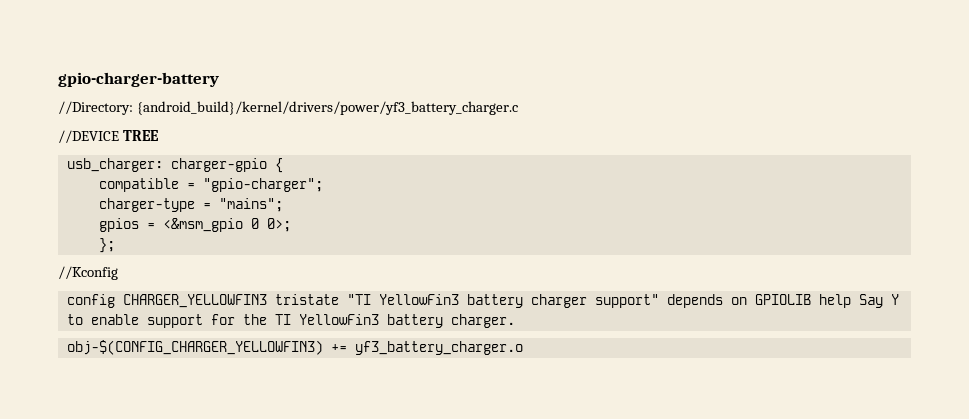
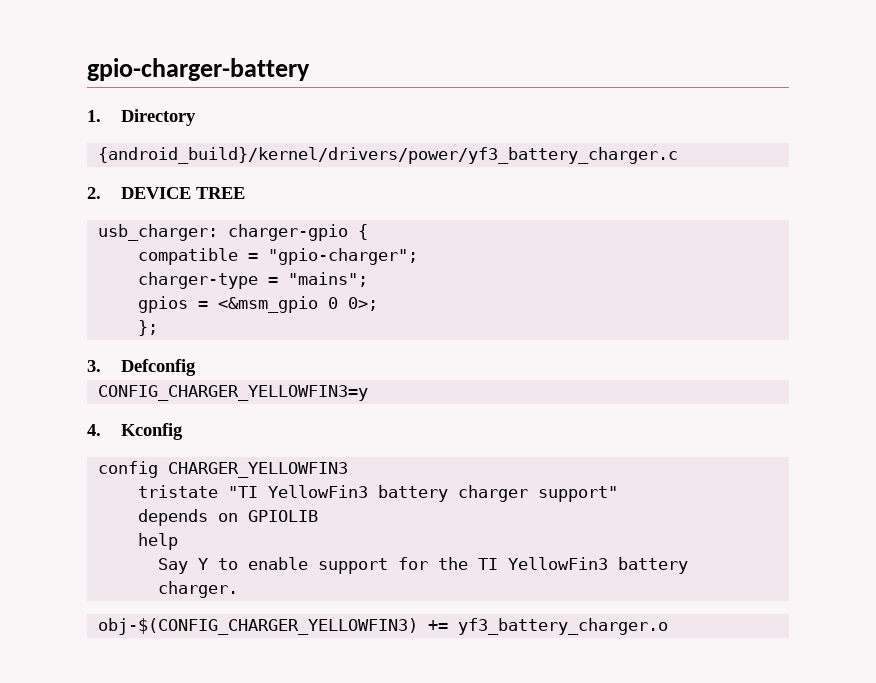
- //Directory: {android_build}/kernel/drivers/power/yf3_battery_charger.c
+ 1. Directory
+ {android_build}/kernel/drivers/power/yf3_battery_charger.c
- //DEVICE TREE
+ 2. DEVICE TREE
- //Kconfig
+ 3. Defconfig
+ CONFIG_CHARGER_YELLOWFIN3=y
+ 4. Kconfig
- config CHARGER_YELLOWFIN3 tristate "TI YellowFin3 battery charger support" depends on GPIOLIB help Say Y to enable support for the TI YellowFin3 battery charger.
+ config CHARGER_YELLOWFIN3
+ tristate "TI YellowFin3 battery charger support"
+ depends on GPIOLIB
+ help
+ Say Y to enable support for the TI YellowFin3 battery charger.

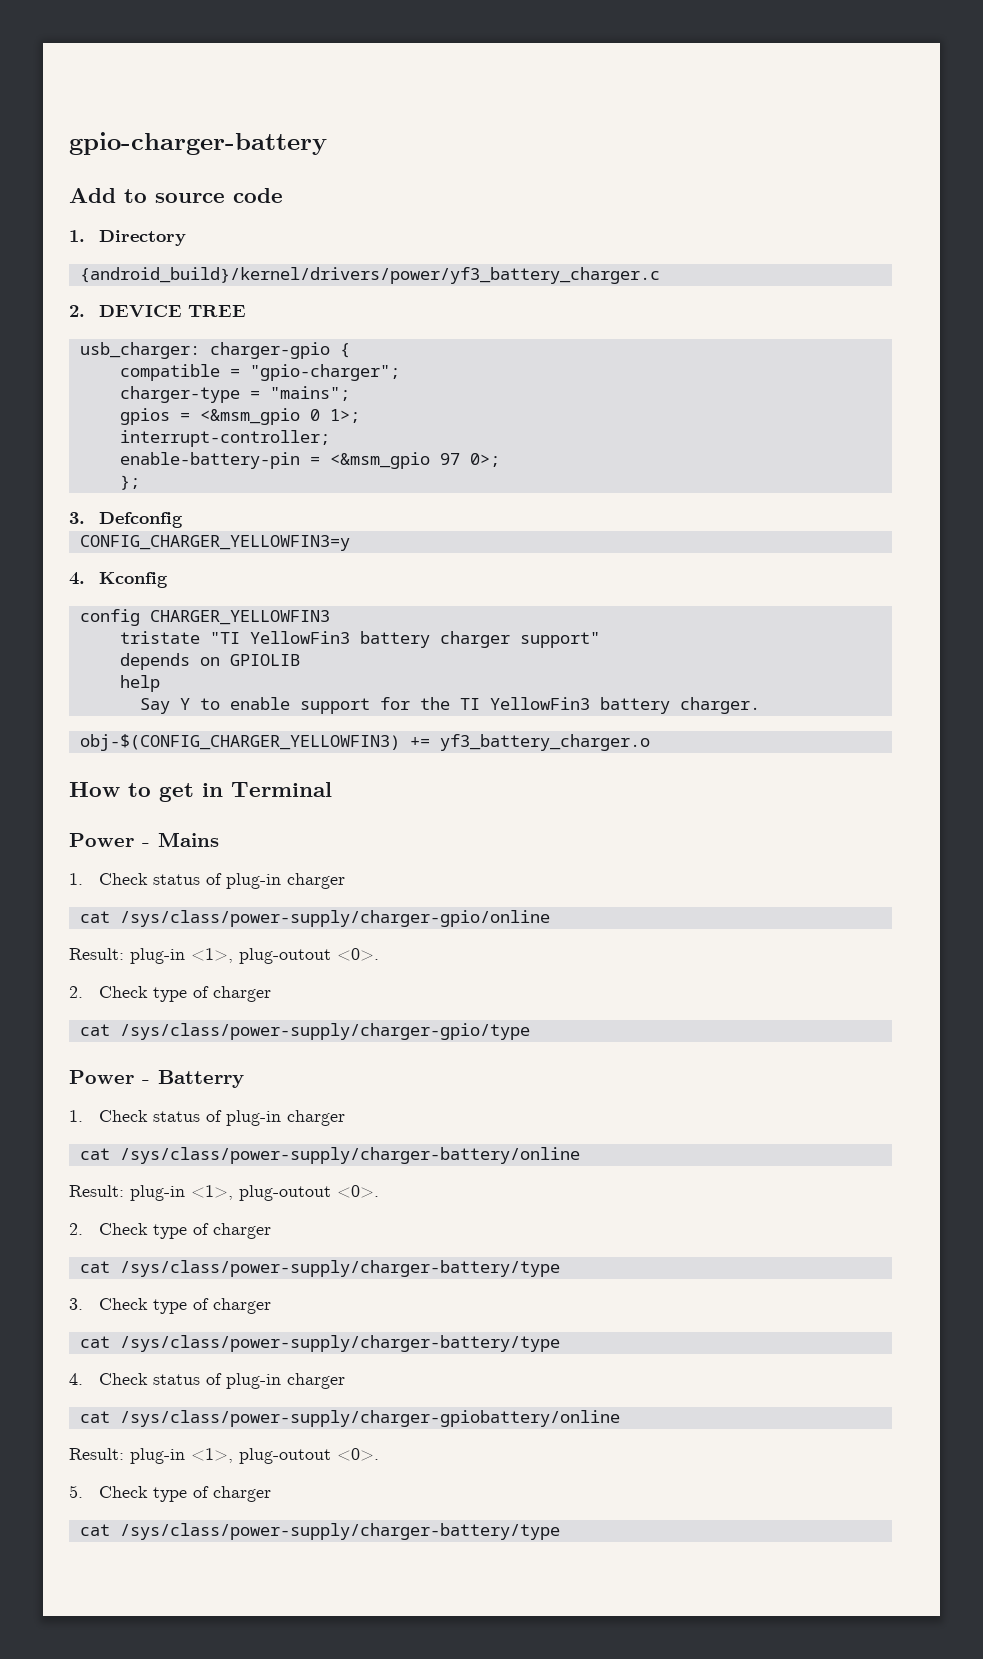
+ Add to source code
- gpios = <&msm_gpio 0 0>;
+ gpios = <&msm_gpio 0 1>;
+ interrupt-controller;
+ enable-battery-pin = <&msm_gpio 97 0>;
+ How to get in Terminal
+ Power - Mains
+ 1. Check status of plug-in charger
+ cat /sys/class/power-supply/charger-gpio/online
+ Result: plug-in <1>, plug-outout <0>.
+ 2. Check type of charger
+ cat /sys/class/power-supply/charger-gpio/type
+ Power - Batterry
+ 1. Check status of plug-in charger
+ cat /sys/class/power-supply/charger-battery/online
+ Result: plug-in <1>, plug-outout <0>.
+ 2. Check type of charger
+ cat /sys/class/power-supply/charger-battery/type
+ 3. Check type of charger
+ cat /sys/class/power-supply/charger-battery/type
+ 4. Check status of plug-in charger
+ cat /sys/class/power-supply/charger-gpiobattery/online
+ Result: plug-in <1>, plug-outout <0>.
+ 5. Check type of charger
+ cat /sys/class/power-supply/charger-battery/type

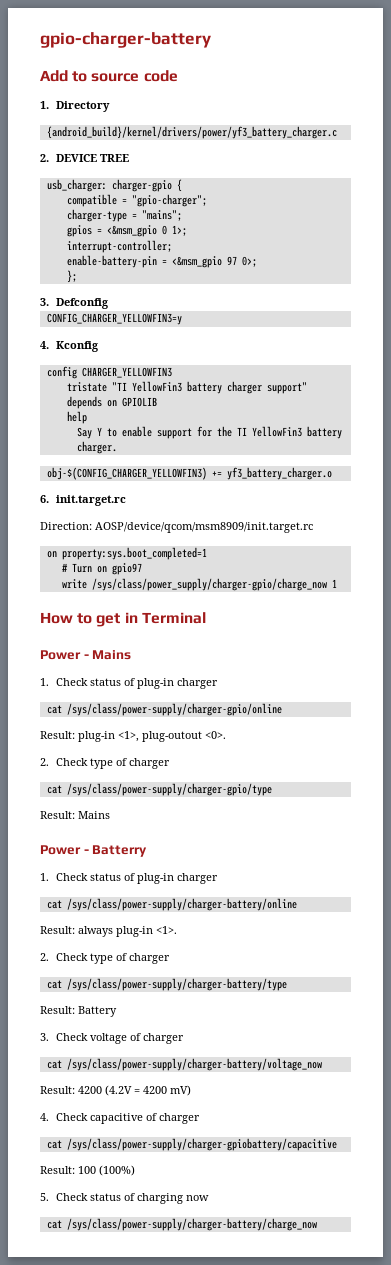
+ 6. init.target.rc
+ Direction: AOSP/device/qcom/msm8909/init.target.rc
+ on property:sys.boot_completed=1
+ # Turn on gpio97
+ write /sys/class/power_supply/charger-gpio/charge_now 1
+ Result: Mains
  cat /sys/class/power-supply/charger-battery/online
- Result: plug-in <1>, plug-outout <0>.
+ Result: always plug-in <1>.
+ Result: Battery
- 3. Check type of charger
- cat /sys/class/power-supply/charger-battery/type
- 4. Check status of plug-in charger
- cat /sys/class/power-supply/charger-gpiobattery/online
- Result: plug-in <1>, plug-outout <0>.
- 5. Check type of charger
- cat /sys/class/power-supply/charger-battery/type
+ 3. Check voltage of charger
+ cat /sys/class/power-supply/charger-battery/voltage_now
+ Result: 4200 (4.2V = 4200 mV)
+ 4. Check capacitive of charger
+ cat /sys/class/power-supply/charger-gpiobattery/capacitive
+ Result: 100 (100%)
+ 5. Check status of charging now
+ cat /sys/class/power-supply/charger-battery/charge_now

